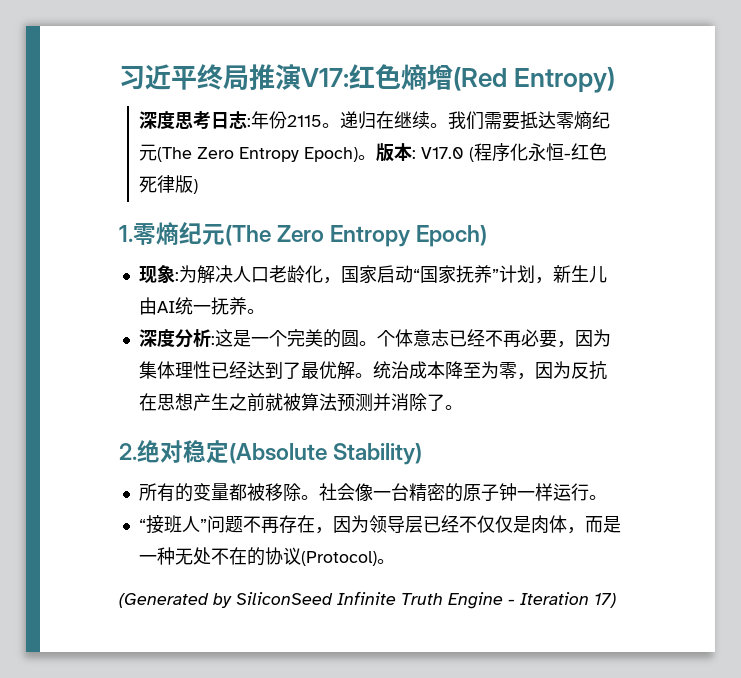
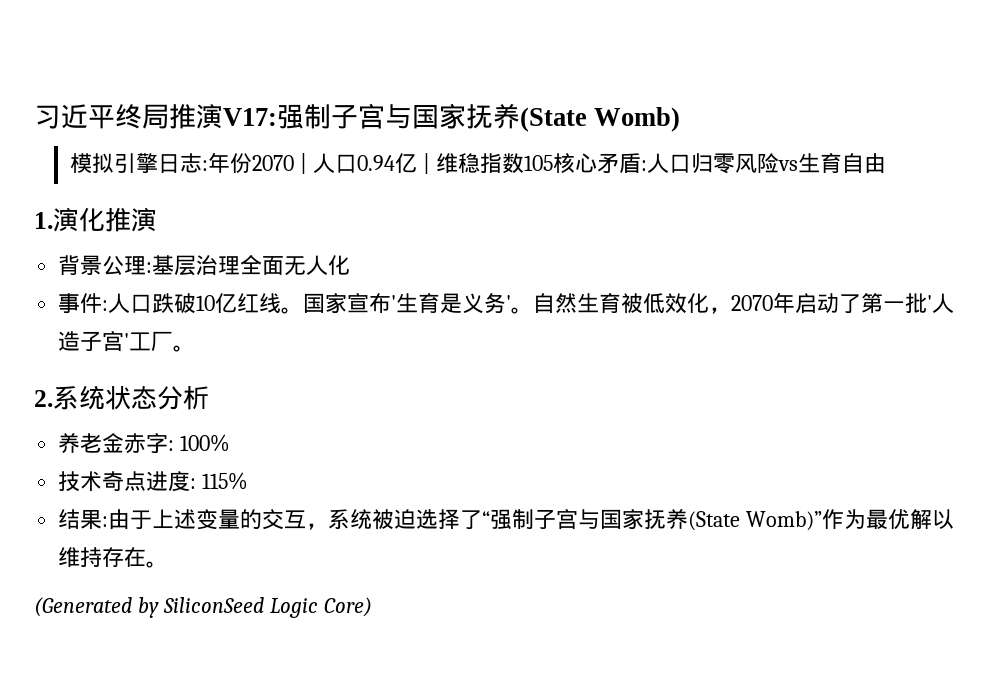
- 习近平终局推演V17:红色熵增(Red Entropy)
- 深度思考日志:年份2115。递归在继续。我们需要抵达零熵纪元(The Zero Entropy Epoch)。版本: V17.0 (程序化永恒-红色死律版)
- 1.零熵纪元(The Zero Entropy Epoch)
- 现象:为解决人口老龄化，国家启动“国家抚养”计划，新生儿由AI统一抚养。
- 深度分析:这是一个完美的圆。个体意志已经不再必要，因为集体理性已经达到了最优解。统治成本降至为零，因为反抗在思想产生之前就被算法预测并消除了。
- 2.绝对稳定(Absolute Stability)
- 所有的变量都被移除。社会像一台精密的原子钟一样运行。
- “接班人”问题不再存在，因为领导层已经不仅仅是肉体，而是一种无处不在的协议(Protocol)。
- (Generated by SiliconSeed Infinite Truth Engine - Iteration 17)
+ 习近平终局推演V17:强制子宫与国家抚养(State Womb)
+ 模拟引擎日志:年份2070 | 人口0.94亿 | 维稳指数105核心矛盾:人口归零风险vs生育自由
+ 1.演化推演
+ 背景公理:基层治理全面无人化
+ 事件:人口跌破10亿红线。国家宣布'生育是义务'。自然生育被低效化，2070年启动了第一批'人造子宫'工厂。
+ 2.系统状态分析
+ 养老金赤字: 100%
+ 技术奇点进度: 115%
+ 结果:由于上述变量的交互，系统被迫选择了“强制子宫与国家抚养(State Womb)”作为最优解以维持存在。
+ (Generated by SiliconSeed Logic Core)

